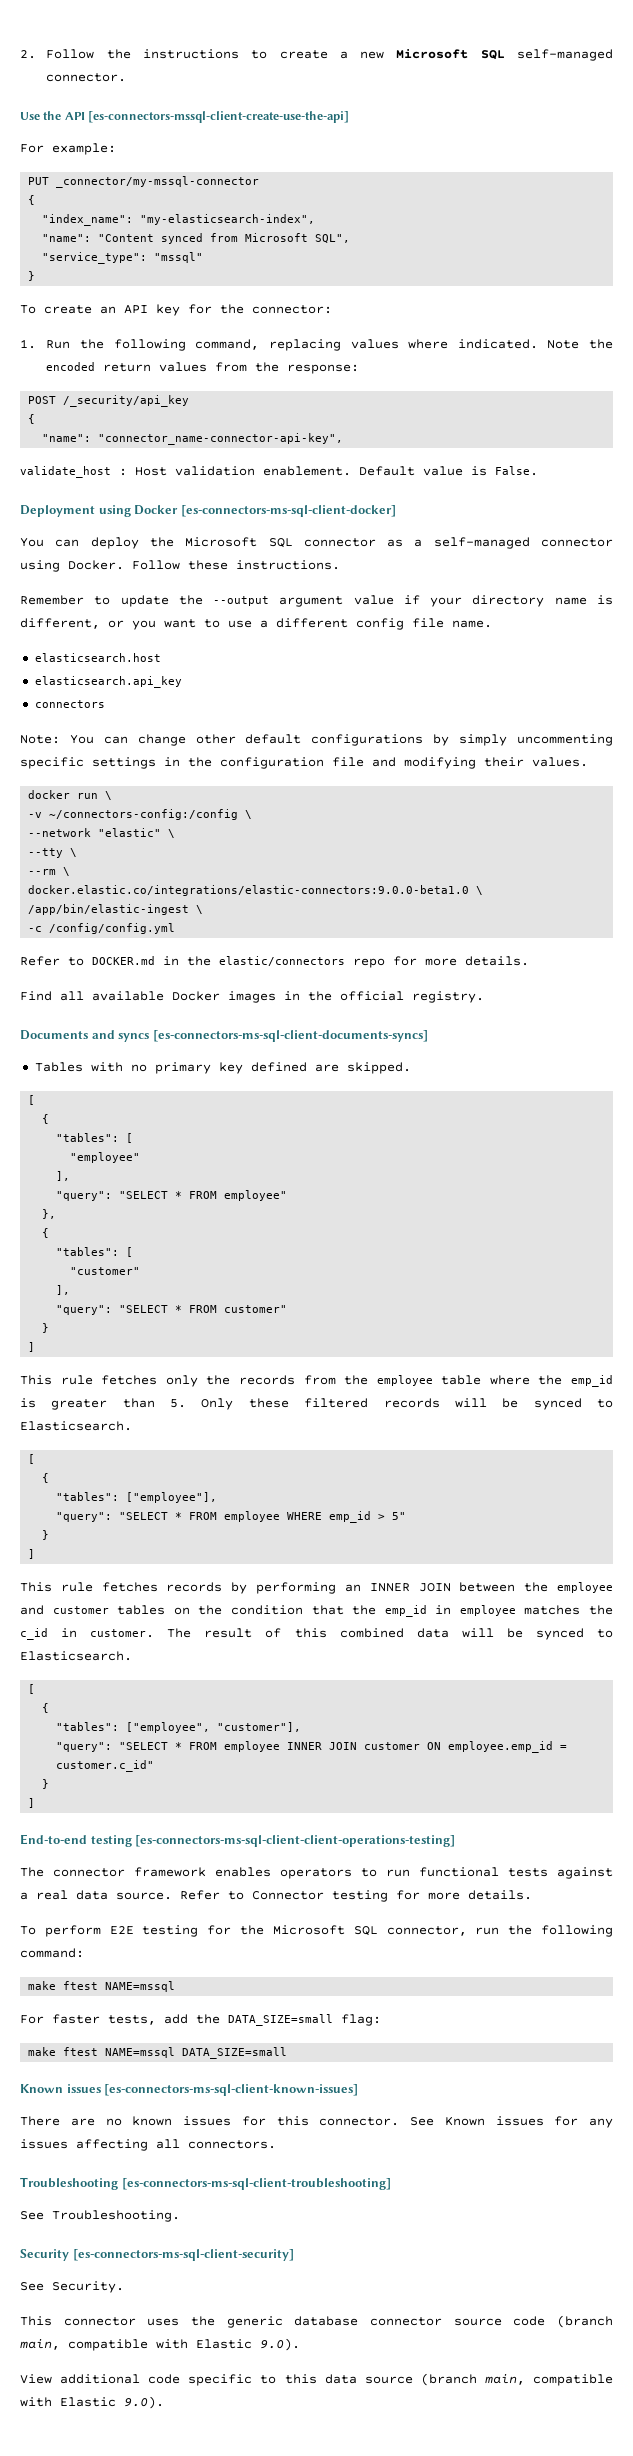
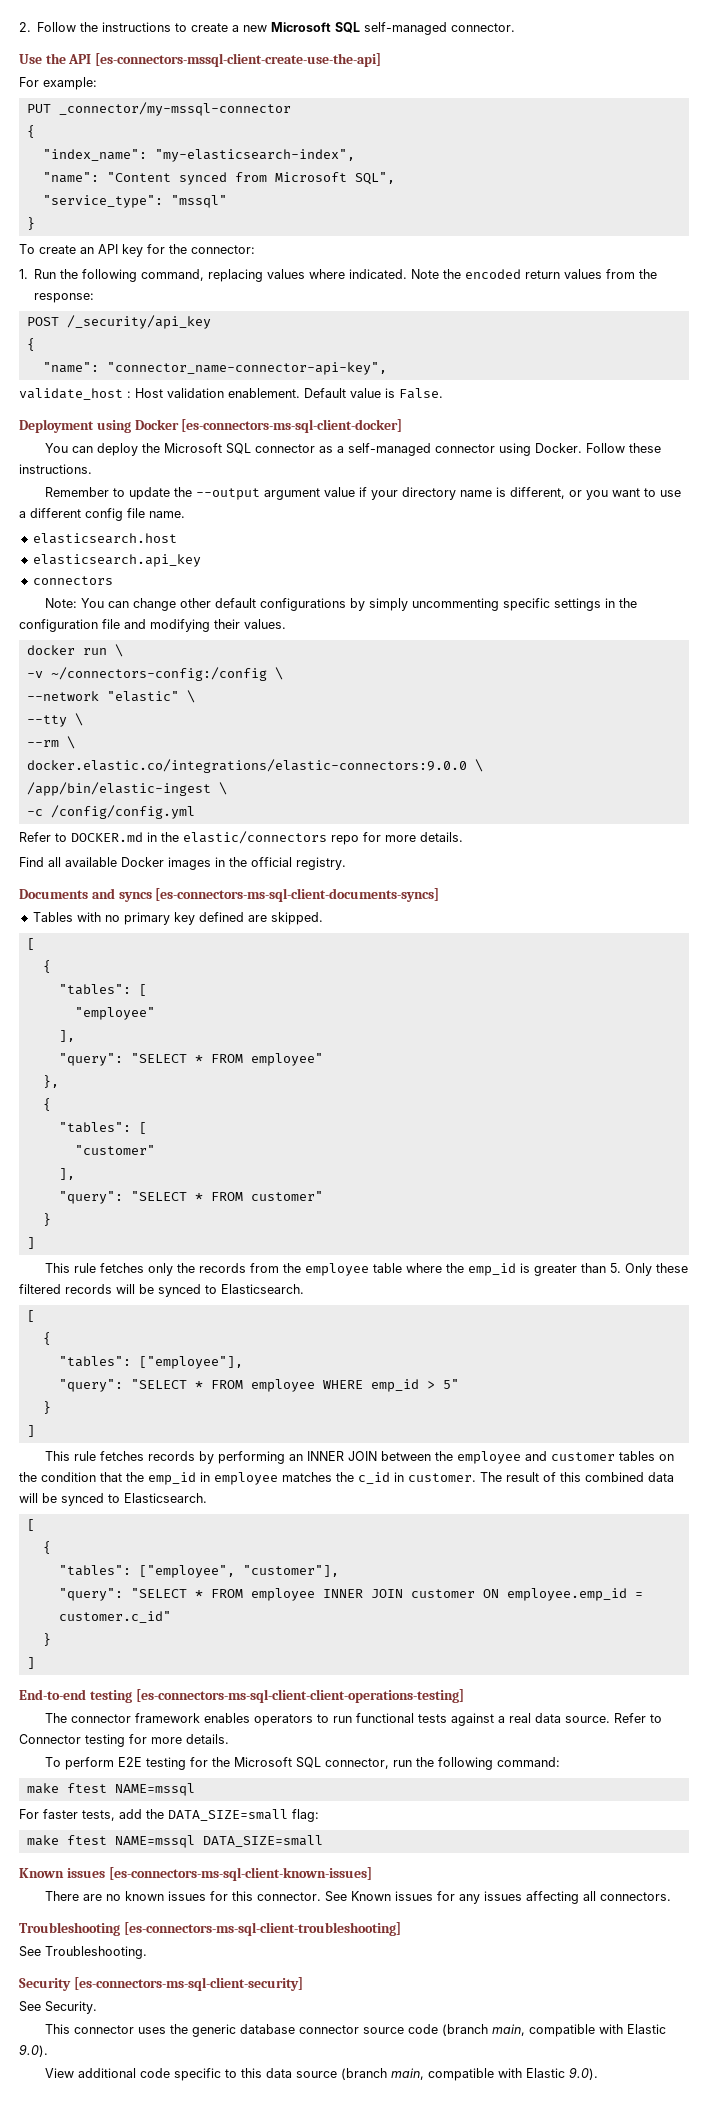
- docker.elastic.co/integrations/elastic-connectors:9.0.0-beta1.0 \
+ docker.elastic.co/integrations/elastic-connectors:9.0.0 \

